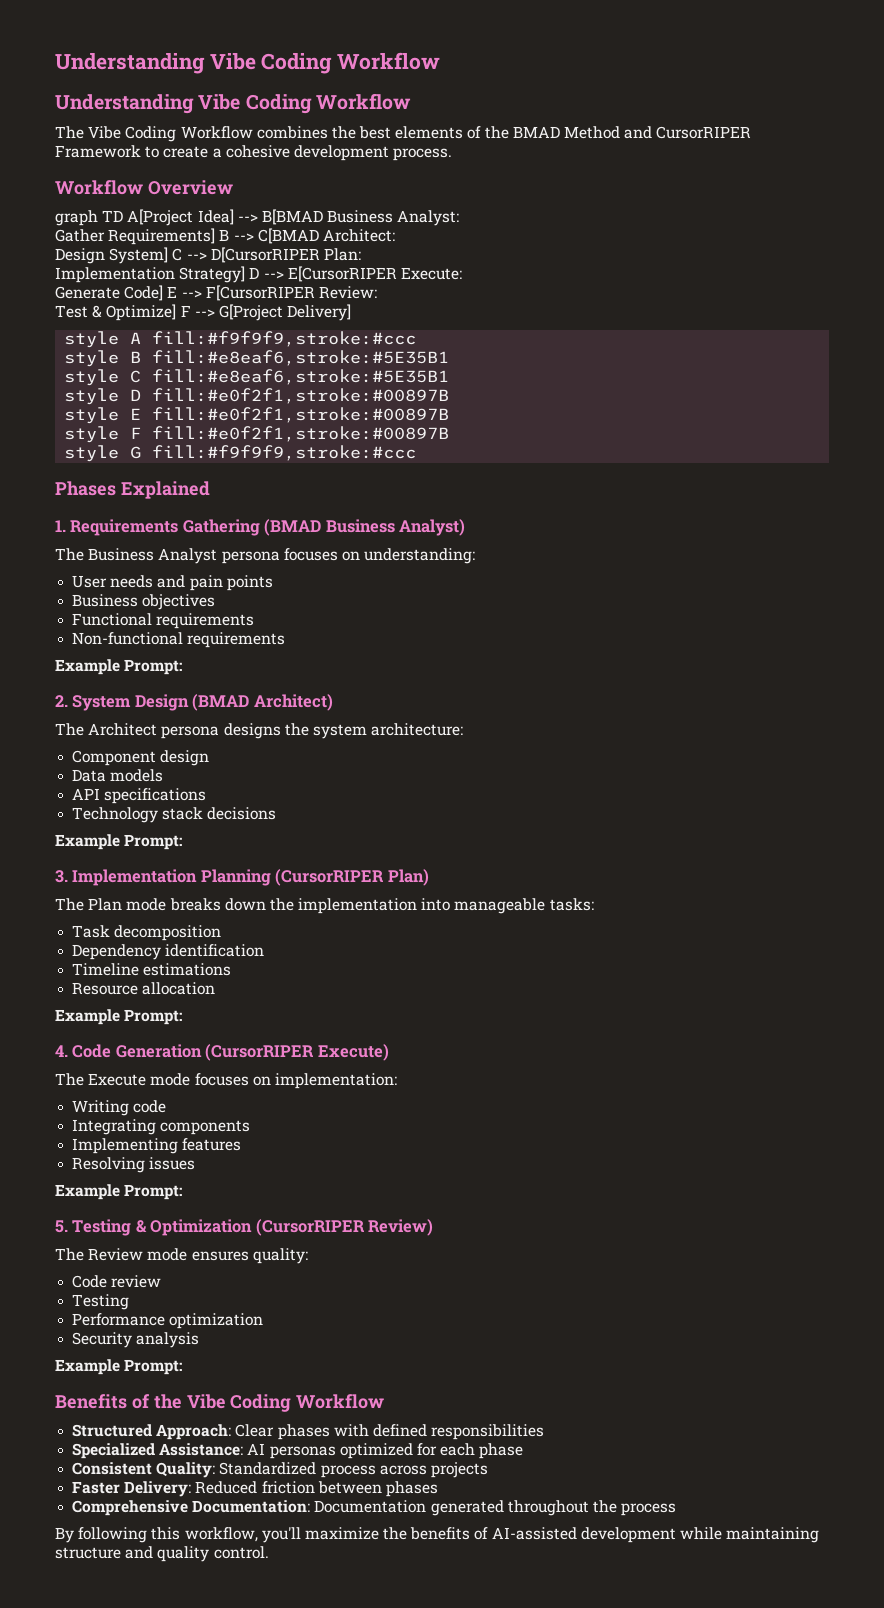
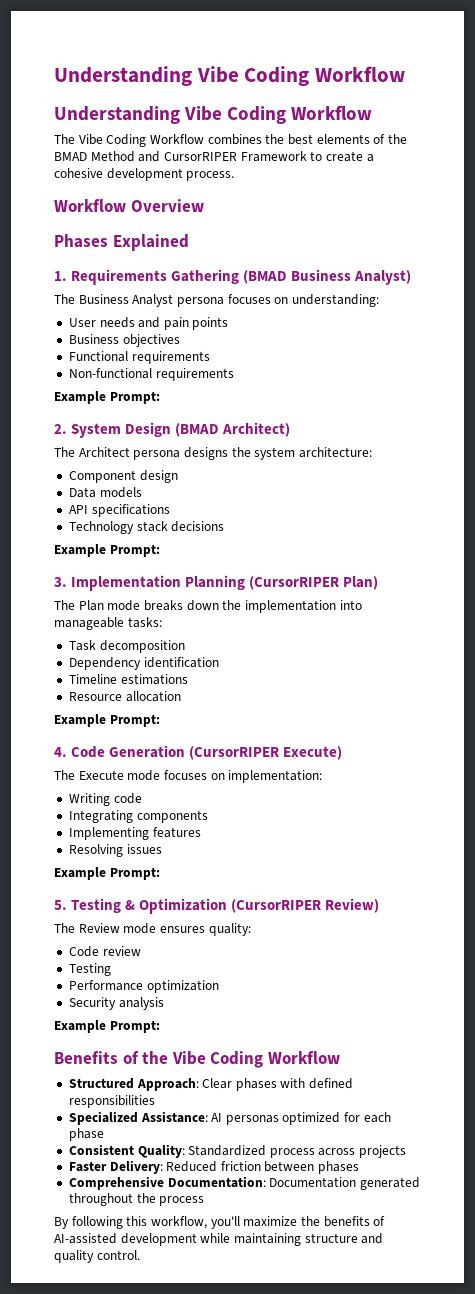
- graph TD A[Project Idea] --> B[BMAD Business Analyst:
- Gather Requirements] B --> C[BMAD Architect:
- Design System] C --> D[CursorRIPER Plan:
- Implementation Strategy] D --> E[CursorRIPER Execute:
- Generate Code] E --> F[CursorRIPER Review:
- Test & Optimize] F --> G[Project Delivery]
- style A fill:#f9f9f9,stroke:#ccc
- style B fill:#e8eaf6,stroke:#5E35B1
- style C fill:#e8eaf6,stroke:#5E35B1
- style D fill:#e0f2f1,stroke:#00897B
- style E fill:#e0f2f1,stroke:#00897B
- style F fill:#e0f2f1,stroke:#00897B
- style G fill:#f9f9f9,stroke:#ccc

